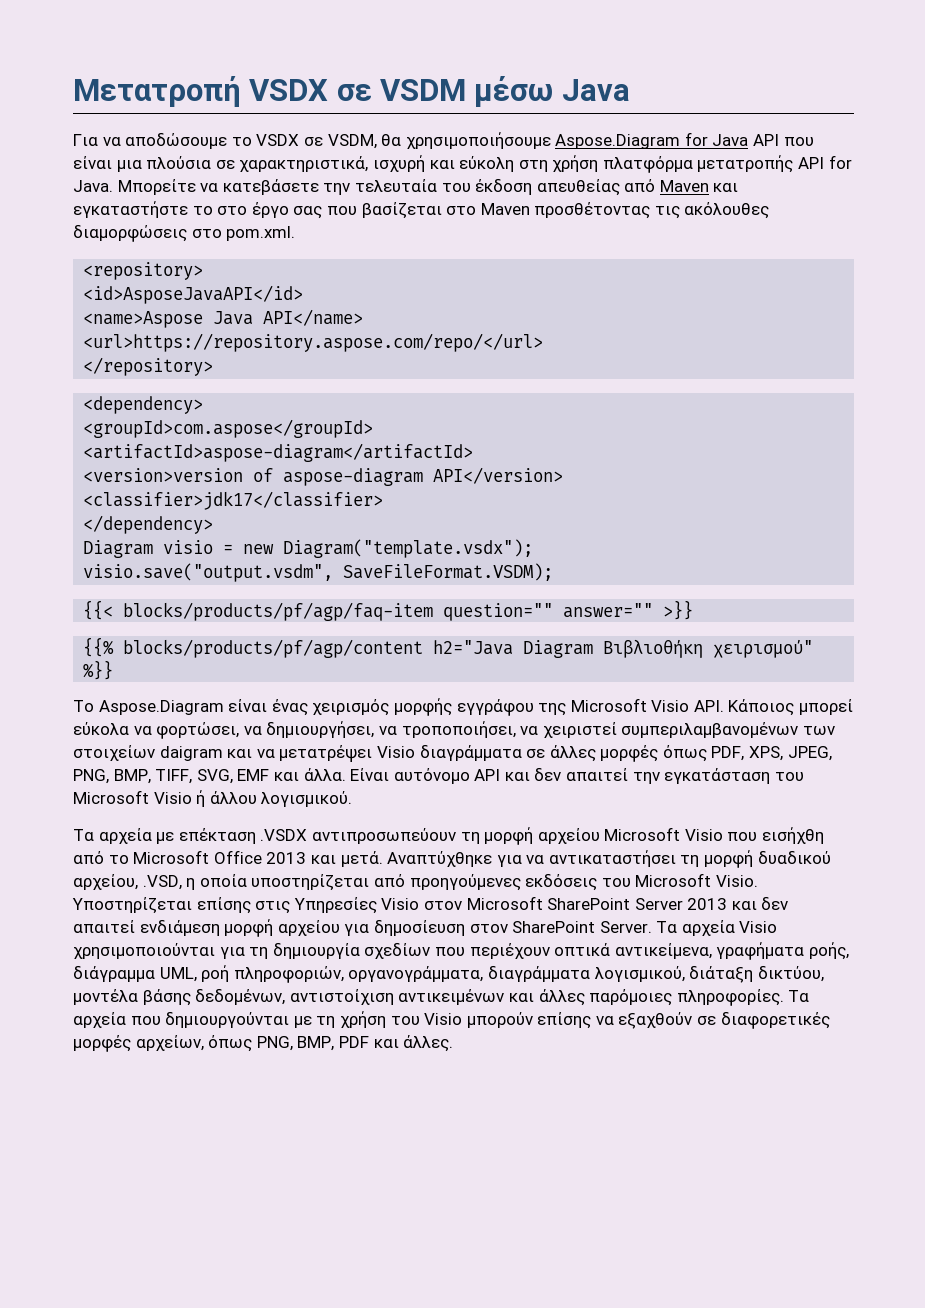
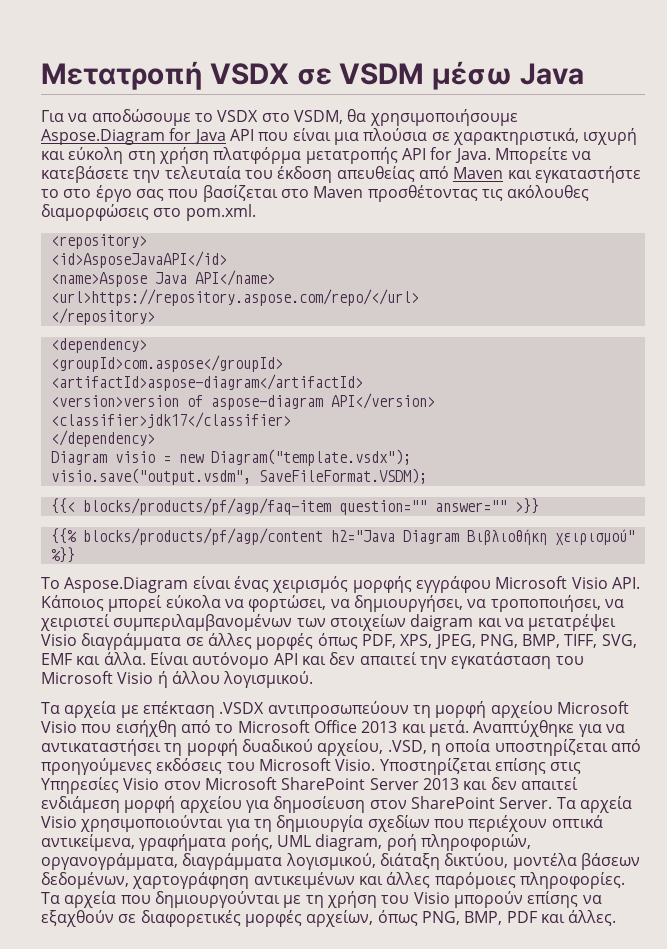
- Για να αποδώσουμε το VSDX σε VSDM, θα χρησιμοποιήσουμε Aspose.Diagram for Java API που είναι μια πλούσια σε χαρακτηριστικά, ισχυρή και εύκολη στη χρήση πλατφόρμα μετατροπής API for Java.
+ Για να αποδώσουμε το VSDX στο VSDM, θα χρησιμοποιήσουμε Aspose.Diagram for Java API που είναι μια πλούσια σε χαρακτηριστικά, ισχυρή και εύκολη στη χρήση πλατφόρμα μετατροπής API for Java.
- Το Aspose.Diagram είναι ένας χειρισμός μορφής εγγράφου της Microsoft Visio API. Κάποιος μπορεί εύκολα να φορτώσει, να δημιουργήσει, να τροποποιήσει, να χειριστεί συμπεριλαμβανομένων των στοιχείων daigram και να μετατρέψει Visio διαγράμματα σε άλλες μορφές όπως PDF, XPS, JPEG, PNG, BMP, TIFF, SVG, EMF και άλλα.
+ Το Aspose.Diagram είναι ένας χειρισμός μορφής εγγράφου Microsoft Visio API. Κάποιος μπορεί εύκολα να φορτώσει, να δημιουργήσει, να τροποποιήσει, να χειριστεί συμπεριλαμβανομένων των στοιχείων daigram και να μετατρέψει Visio διαγράμματα σε άλλες μορφές όπως PDF, XPS, JPEG, PNG, BMP, TIFF, SVG, EMF και άλλα.
- Τα αρχεία Visio χρησιμοποιούνται για τη δημιουργία σχεδίων που περιέχουν οπτικά αντικείμενα, γραφήματα ροής, διάγραμμα UML, ροή πληροφοριών, οργανογράμματα, διαγράμματα λογισμικού, διάταξη δικτύου, μοντέλα βάσης δεδομένων, αντιστοίχιση αντικειμένων και άλλες παρόμοιες πληροφορίες.
+ Τα αρχεία Visio χρησιμοποιούνται για τη δημιουργία σχεδίων που περιέχουν οπτικά αντικείμενα, γραφήματα ροής, UML diagram, ροή πληροφοριών, οργανογράμματα, διαγράμματα λογισμικού, διάταξη δικτύου, μοντέλα βάσεων δεδομένων, χαρτογράφηση αντικειμένων και άλλες παρόμοιες πληροφορίες.

